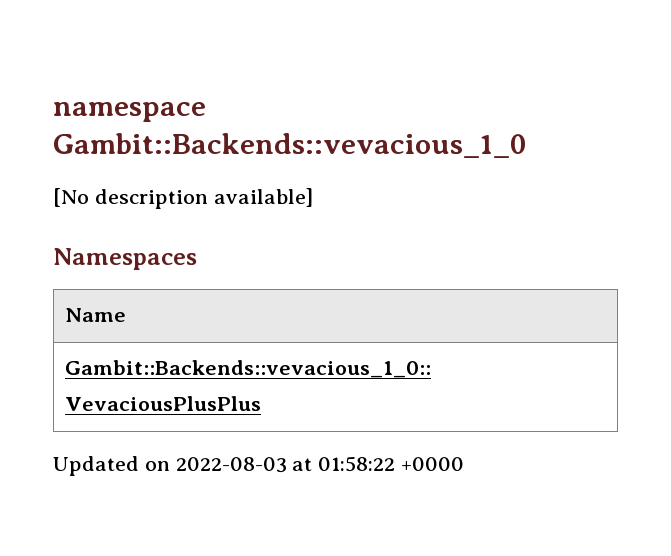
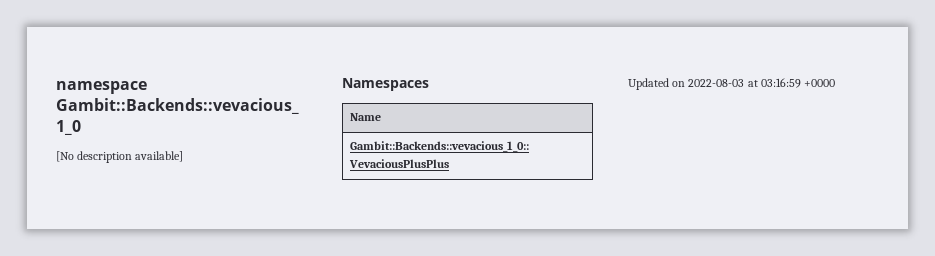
- Updated on 2022-08-03 at 01:58:22 +0000
+ Updated on 2022-08-03 at 03:16:59 +0000

